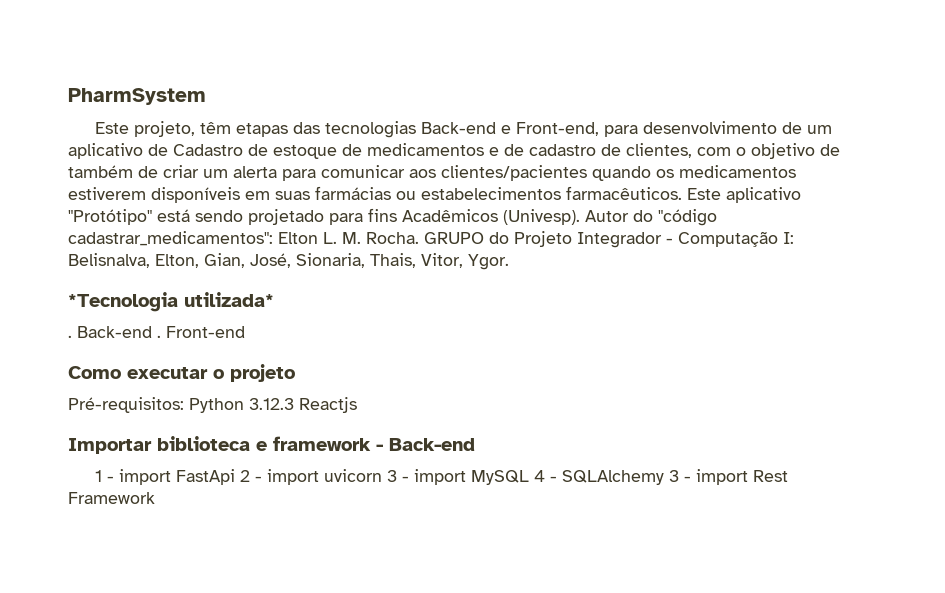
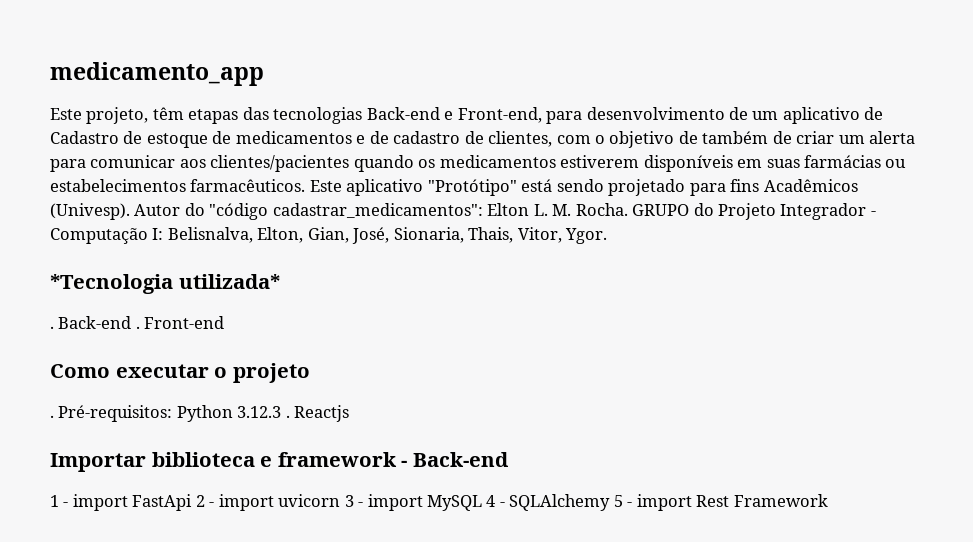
- PharmSystem
+ medicamento_app
  Como executar o projeto
- Pré-requisitos: Python 3.12.3 Reactjs
+ . Pré-requisitos: Python 3.12.3 . Reactjs
- 1 - import FastApi 2 - import uvicorn 3 - import MySQL 4 - SQLAlchemy 3 - import Rest Framework
+ 1 - import FastApi 2 - import uvicorn 3 - import MySQL 4 - SQLAlchemy 5 - import Rest Framework

